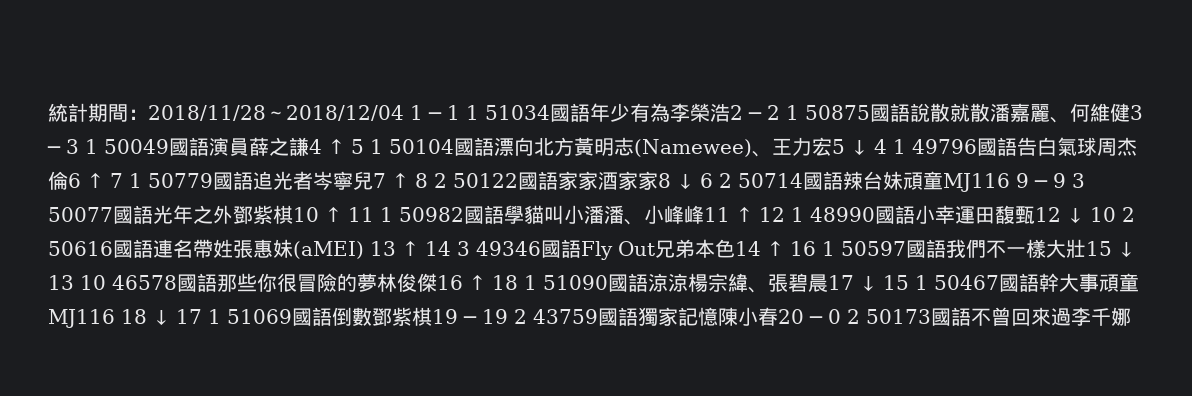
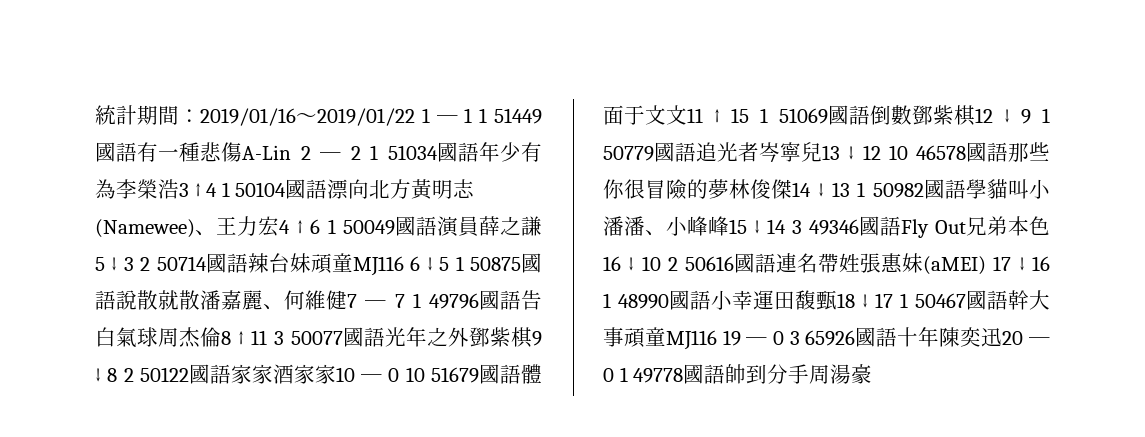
- 統計期間：2018/11/28～2018/12/04 1 ─ 1 1 51034國語年少有為李榮浩2 ─ 2 1 50875國語說散就散潘嘉麗、何維健3 ─ 3 1 50049國語演員薛之謙4 ↑ 5 1 50104國語漂向北方黃明志(Namewee)、王力宏5 ↓ 4 1 49796國語告白氣球周杰倫6 ↑ 7 1 50779國語追光者岑寧兒7 ↑ 8 2 50122國語家家酒家家8 ↓ 6 2 50714國語辣台妹頑童MJ116 9 ─ 9 3 50077國語光年之外鄧紫棋10 ↑ 11 1 50982國語學貓叫小潘潘、小峰峰11 ↑ 12 1 48990國語小幸運田馥甄12 ↓ 10 2 50616國語連名帶姓張惠妹(aMEI) 13 ↑ 14 3 49346國語Fly Out兄弟本色14 ↑ 16 1 50597國語我們不一樣大壯15 ↓ 13 10 46578國語那些你很冒險的夢林俊傑16 ↑ 18 1 51090國語涼涼楊宗緯、張碧晨17 ↓ 15 1 50467國語幹大事頑童MJ116 18 ↓ 17 1 51069國語倒數鄧紫棋19 ─ 19 2 43759國語獨家記憶陳小春20 ─ 0 2 50173國語不曾回來過李千娜
+ 統計期間：2019/01/16～2019/01/22 1 ─ 1 1 51449國語有一種悲傷A-Lin 2 ─ 2 1 51034國語年少有為李榮浩3 ↑ 4 1 50104國語漂向北方黃明志(Namewee)、王力宏4 ↑ 6 1 50049國語演員薛之謙5 ↓ 3 2 50714國語辣台妹頑童MJ116 6 ↓ 5 1 50875國語說散就散潘嘉麗、何維健7 ─ 7 1 49796國語告白氣球周杰倫8 ↑ 11 3 50077國語光年之外鄧紫棋9 ↓ 8 2 50122國語家家酒家家10 ─ 0 10 51679國語體面于文文11 ↑ 15 1 51069國語倒數鄧紫棋12 ↓ 9 1 50779國語追光者岑寧兒13 ↓ 12 10 46578國語那些你很冒險的夢林俊傑14 ↓ 13 1 50982國語學貓叫小潘潘、小峰峰15 ↓ 14 3 49346國語Fly Out兄弟本色16 ↓ 10 2 50616國語連名帶姓張惠妹(aMEI) 17 ↓ 16 1 48990國語小幸運田馥甄18 ↓ 17 1 50467國語幹大事頑童MJ116 19 ─ 0 3 65926國語十年陳奕迅20 ─ 0 1 49778國語帥到分手周湯豪

